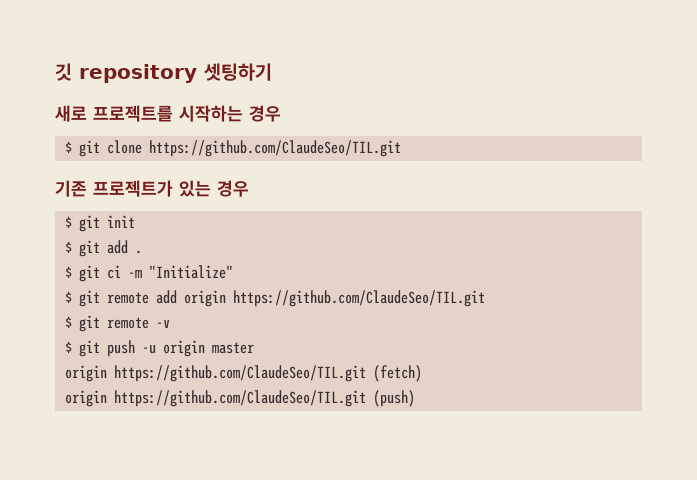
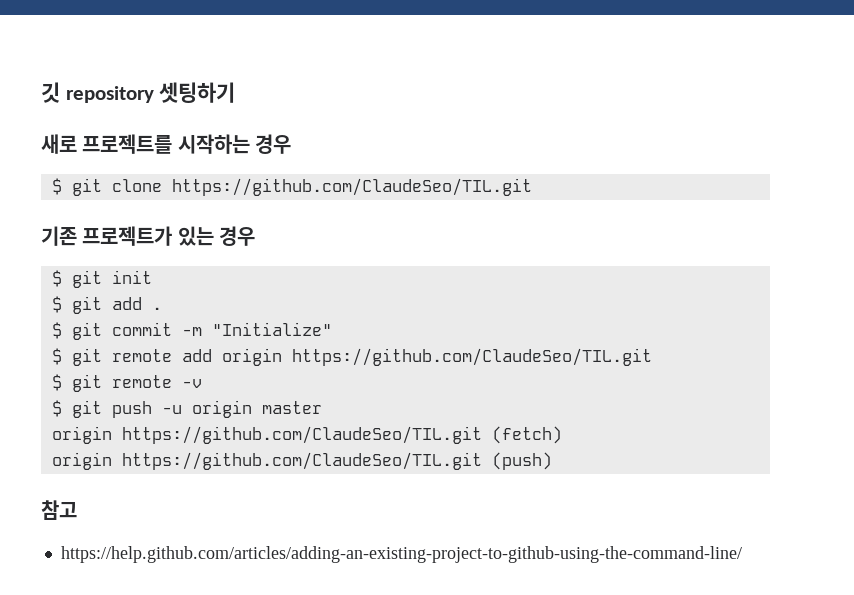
- $ git ci -m "Initialize"
+ $ git commit -m "Initialize"
+ 참고
+ https://help.github.com/articles/adding-an-existing-project-to-github-using-the-command-line/

